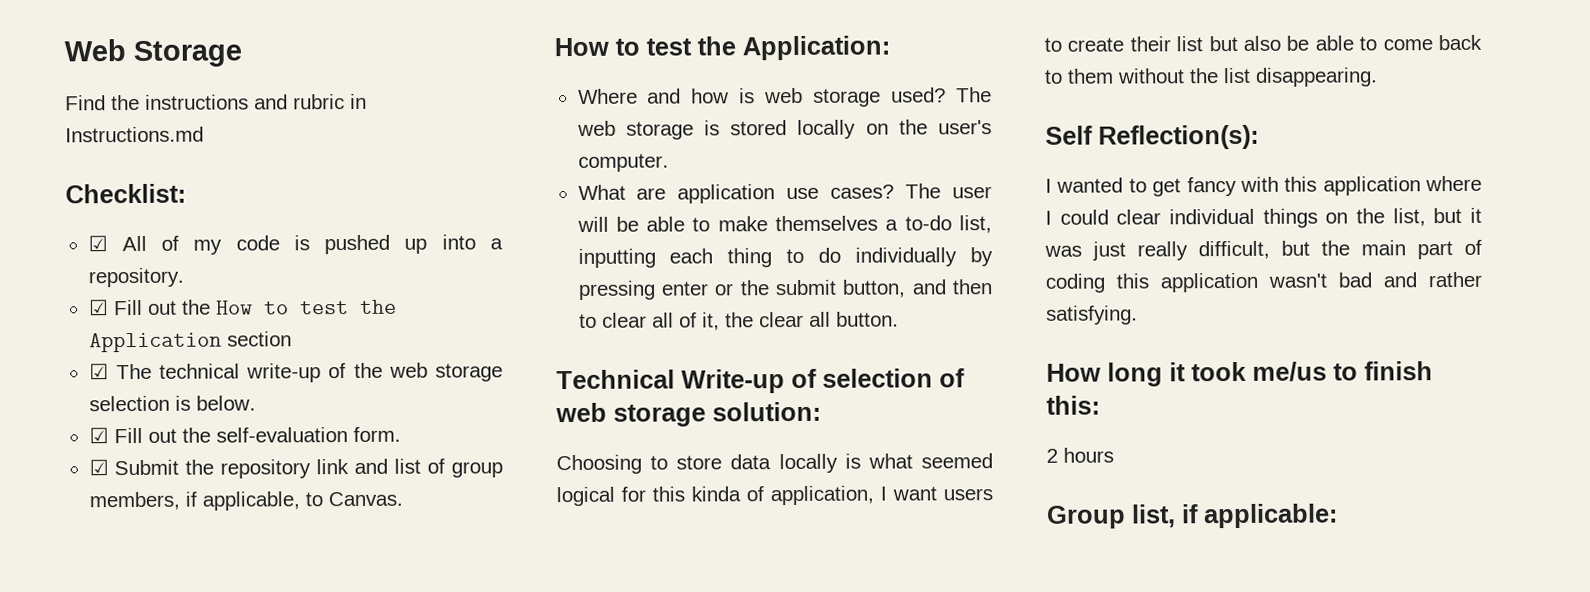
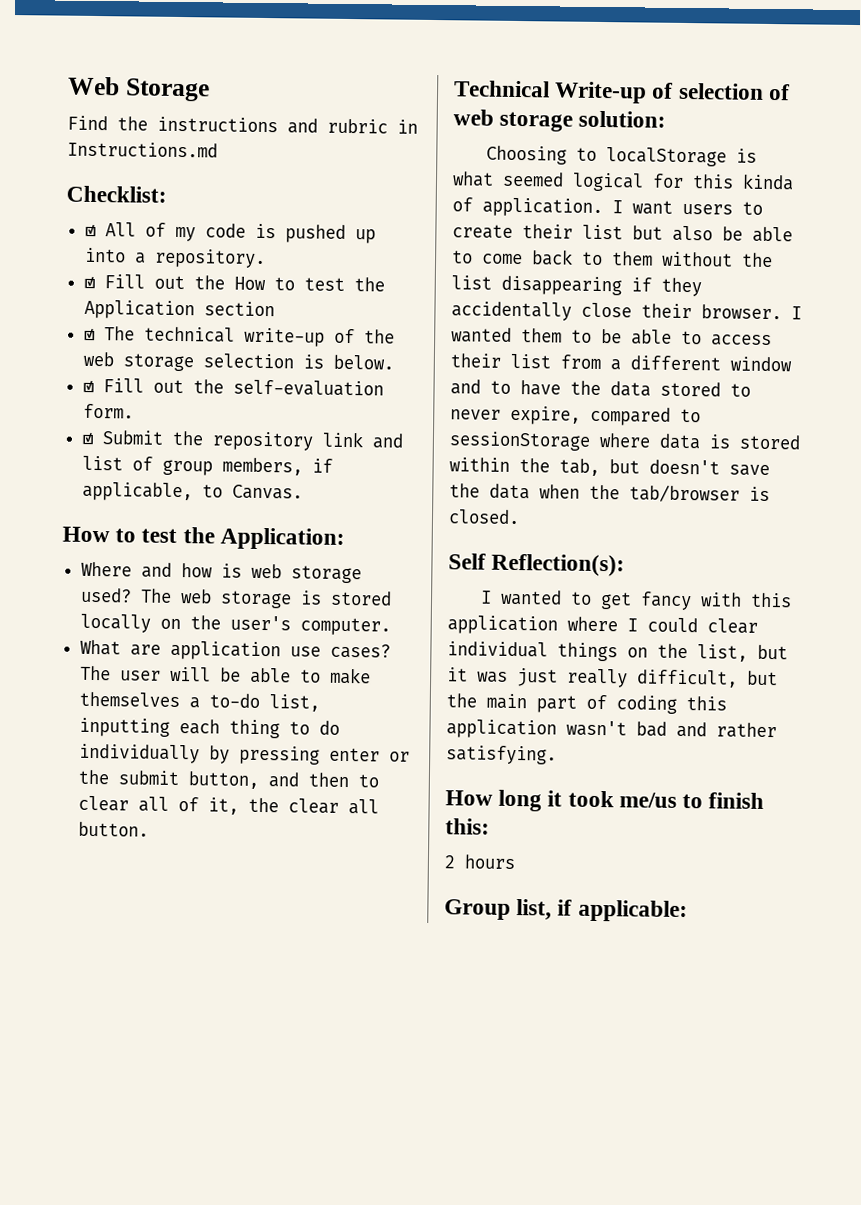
- Choosing to store data locally is what seemed logical for this kinda of application, I want users to create their list but also be able to come back to them without the list disappearing.
+ Choosing to localStorage is what seemed logical for this kinda of application. I want users to create their list but also be able to come back to them without the list disappearing if they accidentally close their browser. I wanted them to be able to access their list from a different window and to have the data stored to never expire, compared to sessionStorage where data is stored within the tab, but doesn't save the data when the tab/browser is closed.

